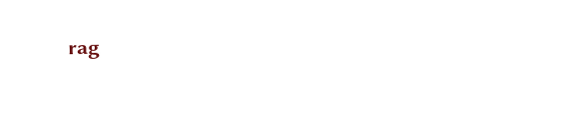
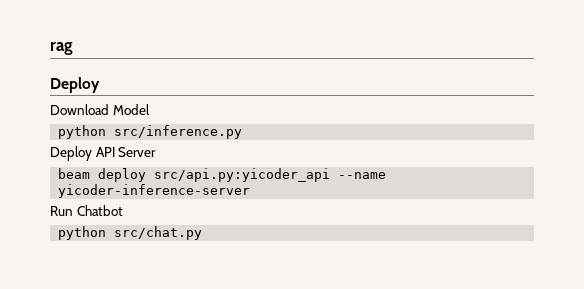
  rag
+ Deploy
+ Download Model
+ python src/inference.py
+ Deploy API Server
+ beam deploy src/api.py:yicoder_api --name yicoder-inference-server
+ Run Chatbot
+ python src/chat.py

